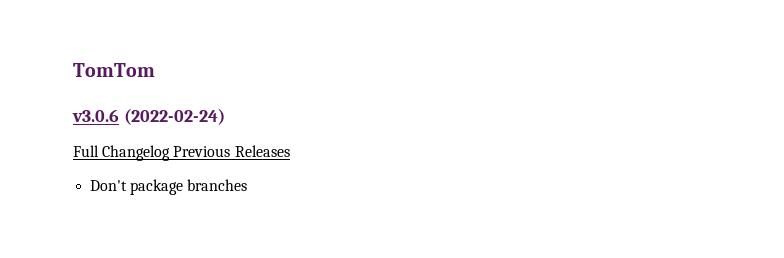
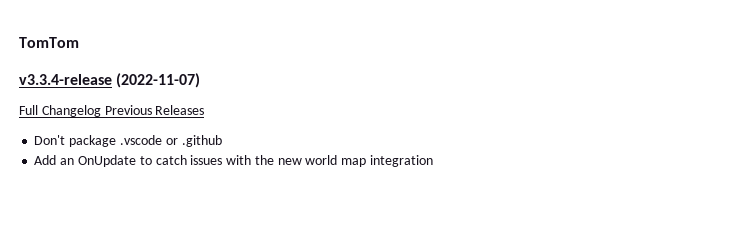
- v3.0.6 (2022-02-24)
+ v3.3.4-release (2022-11-07)
- Don't package branches
+ Don't package .vscode or .github
+ Add an OnUpdate to catch issues with the new world map integration

